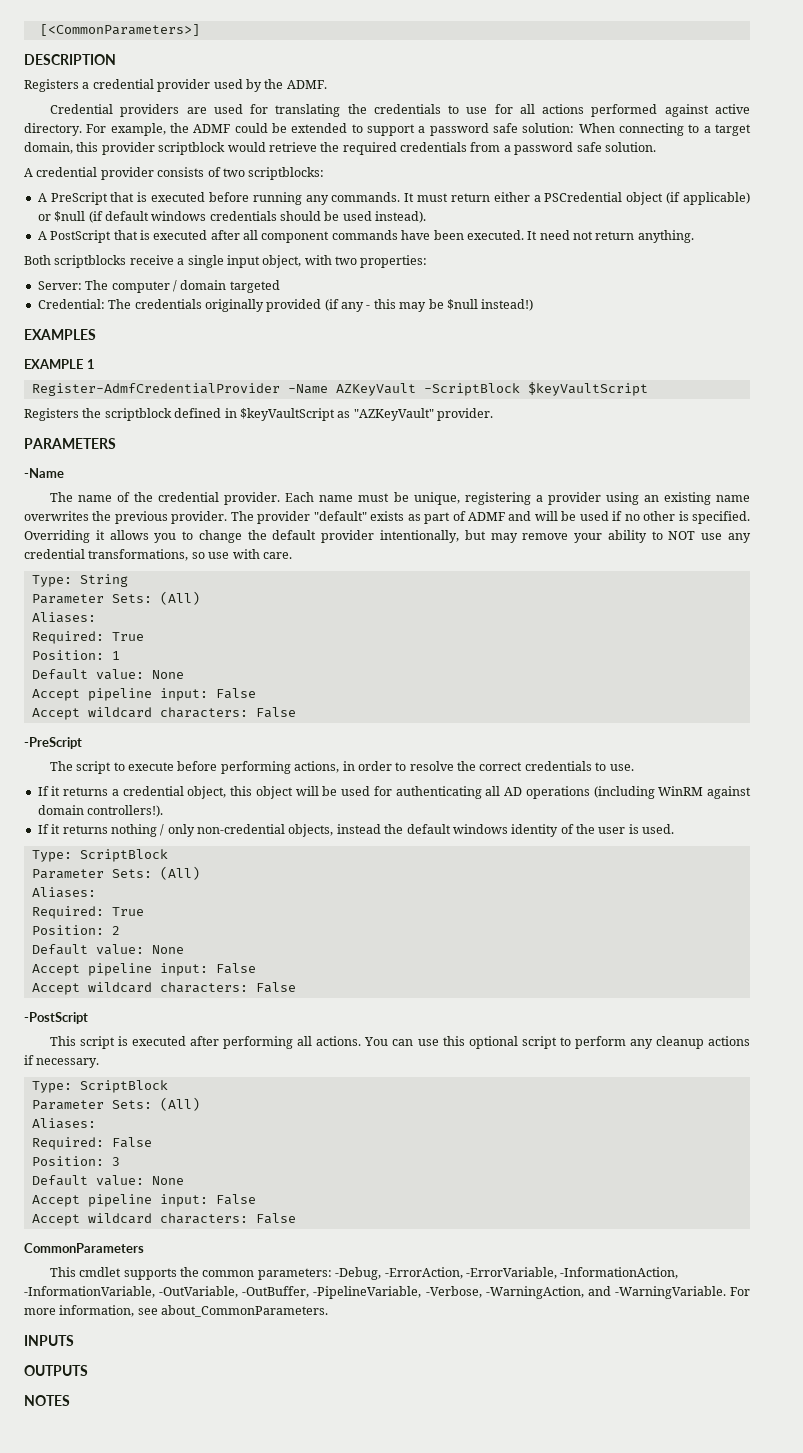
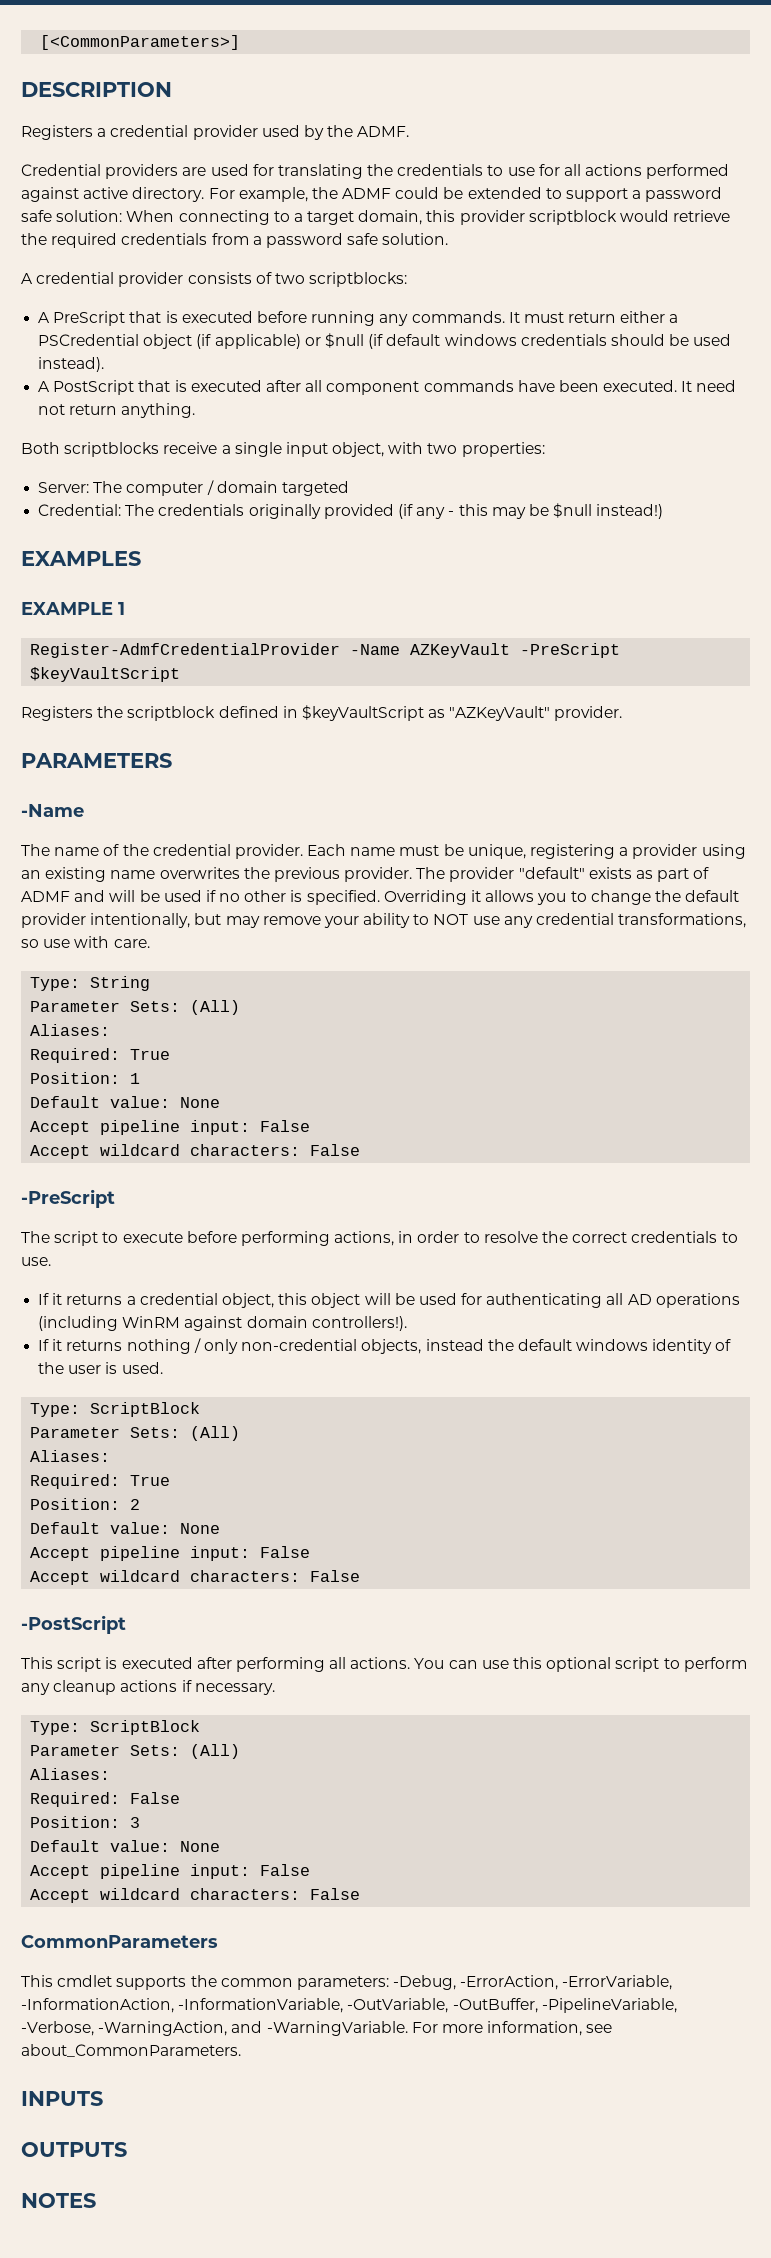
- Register-AdmfCredentialProvider -Name AZKeyVault -ScriptBlock $keyVaultScript
+ Register-AdmfCredentialProvider -Name AZKeyVault -PreScript $keyVaultScript

